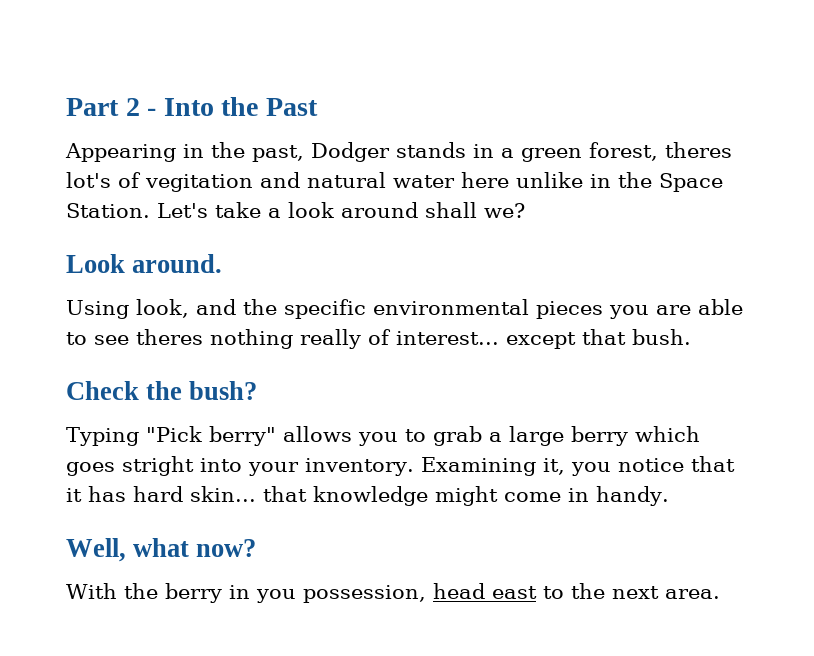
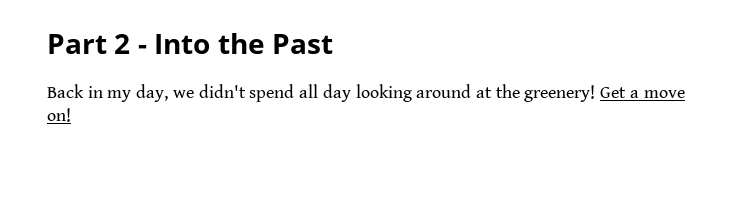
- Appearing in the past, Dodger stands in a green forest, theres lot's of vegitation and natural water here unlike in the Space Station. Let's take a look around shall we?
- Look around.
- Using look, and the specific environmental pieces you are able to see theres nothing really of interest... except that bush.
- Check the bush?
- Typing "Pick berry" allows you to grab a large berry which goes stright into your inventory. Examining it, you notice that it has hard skin... that knowledge might come in handy.
- Well, what now?
- With the berry in you possession, head east to the next area.
+ Back in my day, we didn't spend all day looking around at the greenery! Get a move on!

